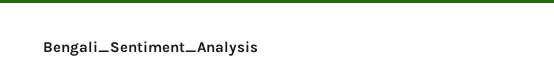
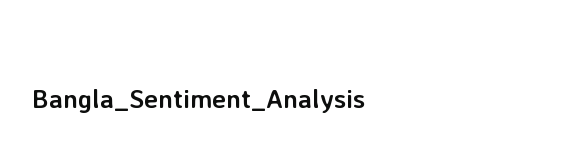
- Bengali_Sentiment_Analysis
+ Bangla_Sentiment_Analysis

